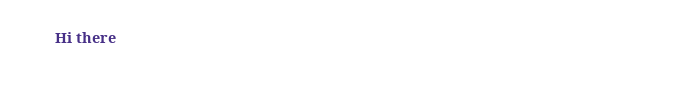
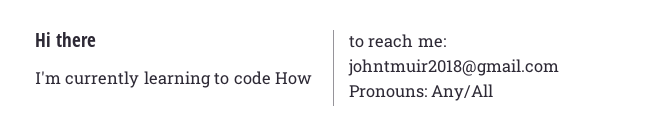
+ I'm currently learning to code How to reach me: johntmuir2018@gmail.com Pronouns: Any/All

